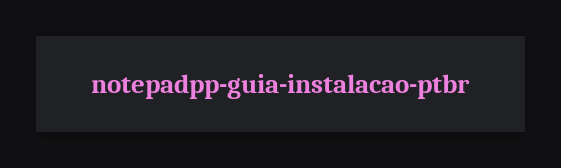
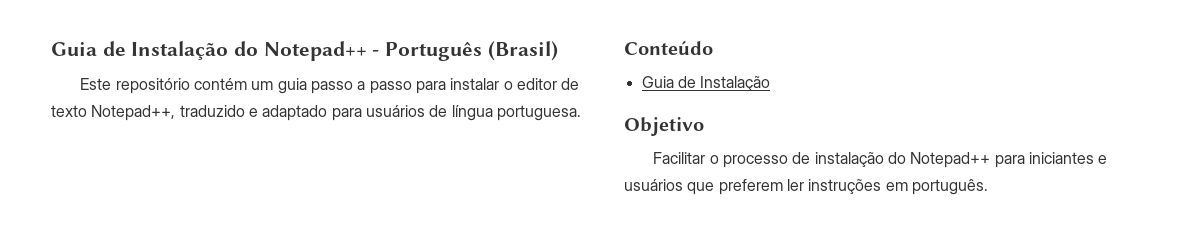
- notepadpp-guia-instalacao-ptbr
+ Guia de Instalação do Notepad++ - Português (Brasil)
+ Este repositório contém um guia passo a passo para instalar o editor de texto Notepad++, traduzido e adaptado para usuários de língua portuguesa.
+ Conteúdo
+ Guia de Instalação
+ Objetivo
+ Facilitar o processo de instalação do Notepad++ para iniciantes e usuários que preferem ler instruções em português.

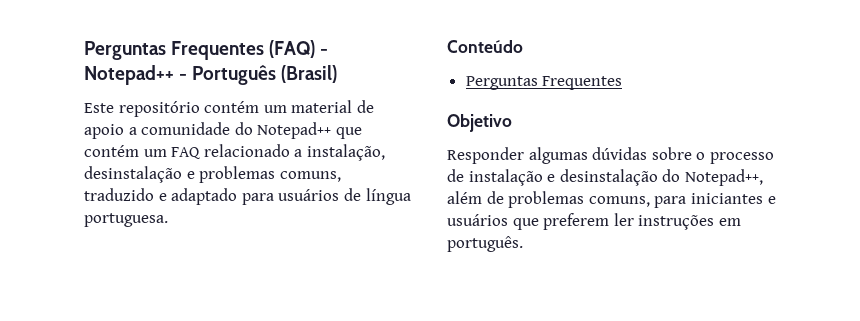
- Guia de Instalação do Notepad++ - Português (Brasil)
+ Perguntas Frequentes (FAQ) - Notepad++ - Português (Brasil)
- Este repositório contém um guia passo a passo para instalar o editor de texto Notepad++, traduzido e adaptado para usuários de língua portuguesa.
+ Este repositório contém um material de apoio a comunidade do Notepad++ que contém um FAQ relacionado a instalação, desinstalação e problemas comuns, traduzido e adaptado para usuários de língua portuguesa.
  Conteúdo
- Guia de Instalação
+ Perguntas Frequentes
  Objetivo
- Facilitar o processo de instalação do Notepad++ para iniciantes e usuários que preferem ler instruções em português.
+ Responder algumas dúvidas sobre o processo de instalação e desinstalação do Notepad++, além de problemas comuns, para iniciantes e usuários que preferem ler instruções em português.

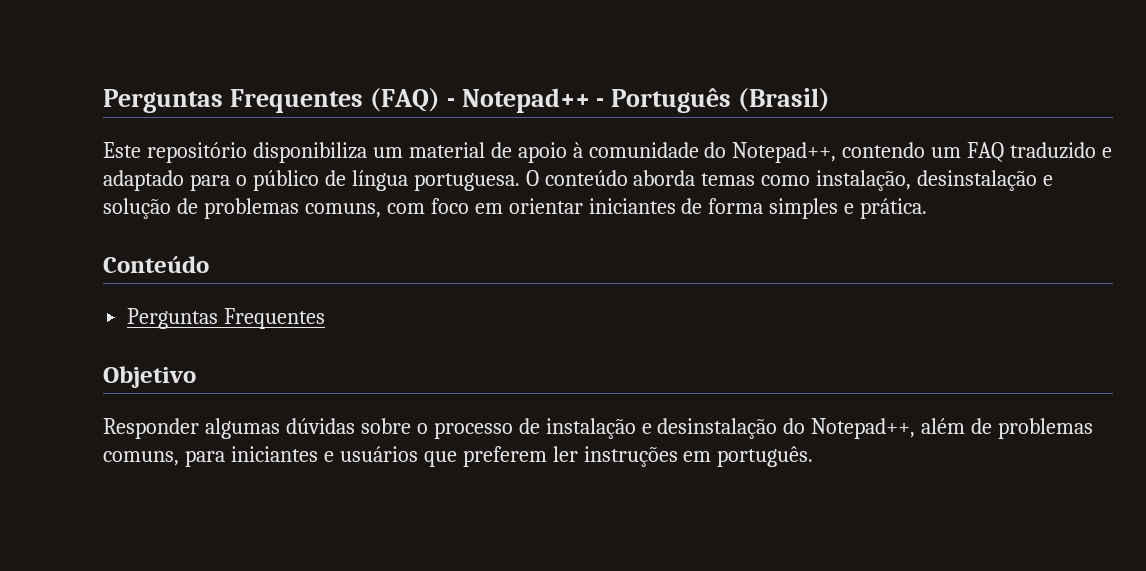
- Este repositório contém um material de apoio a comunidade do Notepad++ que contém um FAQ relacionado a instalação, desinstalação e problemas comuns, traduzido e adaptado para usuários de língua portuguesa.
+ Este repositório disponibiliza um material de apoio à comunidade do Notepad++, contendo um FAQ traduzido e adaptado para o público de língua portuguesa. O conteúdo aborda temas como instalação, desinstalação e solução de problemas comuns, com foco em orientar iniciantes de forma simples e prática.

